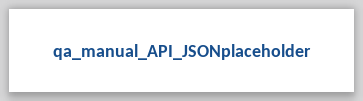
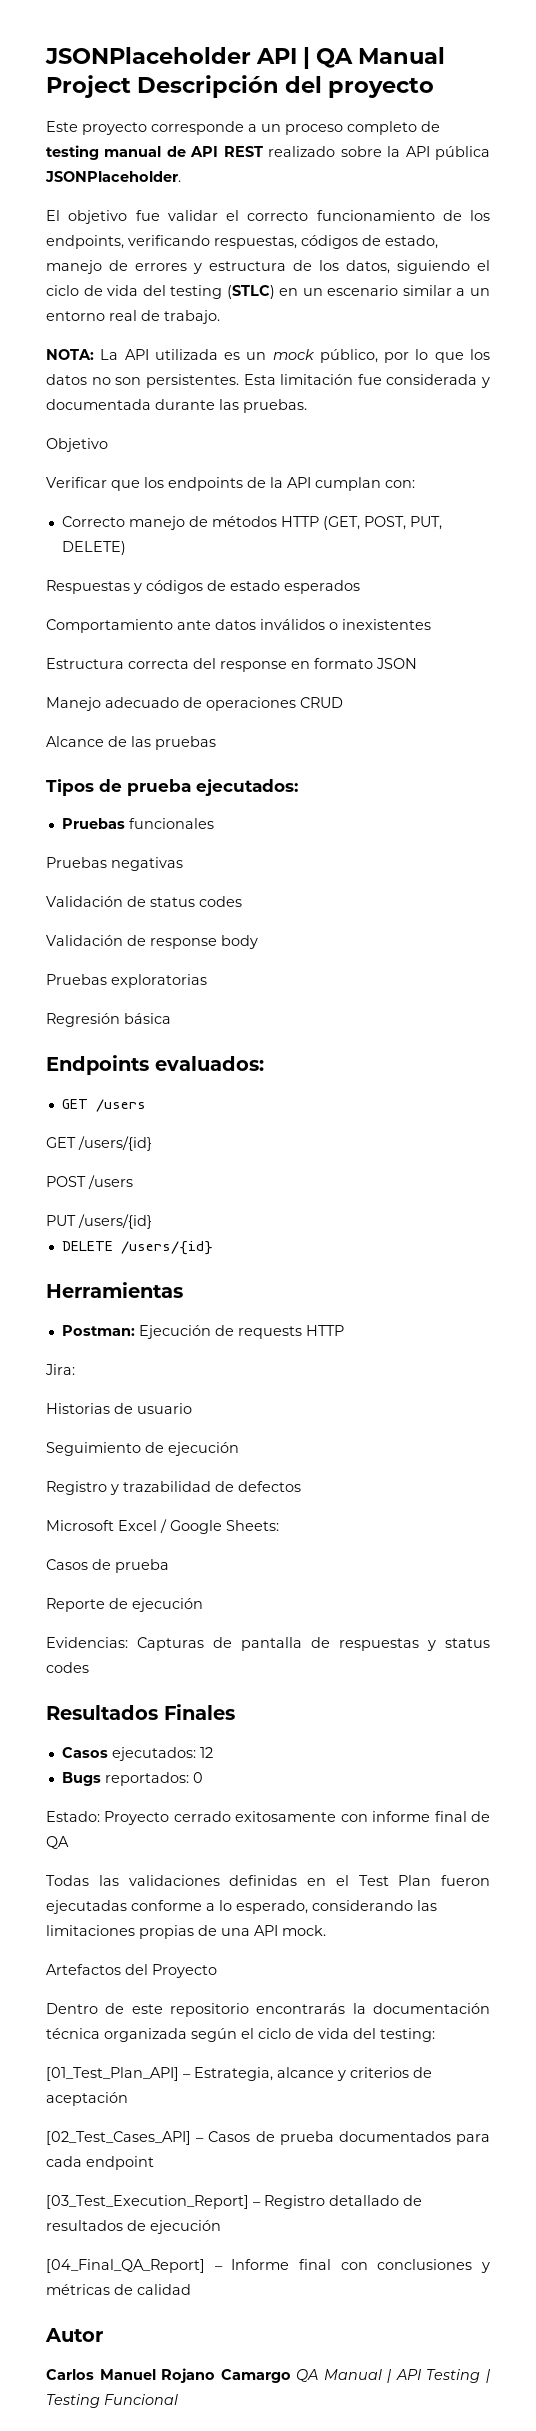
- qa_manual_API_JSONplaceholder
+ JSONPlaceholder API | QA Manual Project Descripción del proyecto
+ Este proyecto corresponde a un proceso completo de testing manual de API REST realizado sobre la API pública JSONPlaceholder.
+ El objetivo fue validar el correcto funcionamiento de los endpoints, verificando respuestas, códigos de estado, manejo de errores y estructura de los datos, siguiendo el ciclo de vida del testing (STLC) en un escenario similar a un entorno real de trabajo.
+ NOTA: La API utilizada es un mock público, por lo que los datos no son persistentes. Esta limitación fue considerada y documentada durante las pruebas.
+ Objetivo
+ Verificar que los endpoints de la API cumplan con:
+ Correcto manejo de métodos HTTP (GET, POST, PUT, DELETE)
+ Respuestas y códigos de estado esperados
+ Comportamiento ante datos inválidos o inexistentes
+ Estructura correcta del response en formato JSON
+ Manejo adecuado de operaciones CRUD
+ Alcance de las pruebas
+ Tipos de prueba ejecutados:
+ Pruebas funcionales
+ Pruebas negativas
+ Validación de status codes
+ Validación de response body
+ Pruebas exploratorias
+ Regresión básica
+ Endpoints evaluados:
+ GET /users
+ GET /users/{id}
+ POST /users
+ PUT /users/{id}
+ DELETE /users/{id}
+ Herramientas
+ Postman: Ejecución de requests HTTP
+ Jira:
+ Historias de usuario
+ Seguimiento de ejecución
+ Registro y trazabilidad de defectos
+ Microsoft Excel / Google Sheets:
+ Casos de prueba
+ Reporte de ejecución
+ Evidencias: Capturas de pantalla de respuestas y status codes
+ Resultados Finales
+ Casos ejecutados: 12
+ Bugs reportados: 0
+ Estado: Proyecto cerrado exitosamente con informe final de QA
+ Todas las validaciones definidas en el Test Plan fueron ejecutadas conforme a lo esperado, considerando las limitaciones propias de una API mock.
+ Artefactos del Proyecto
+ Dentro de este repositorio encontrarás la documentación técnica organizada según el ciclo de vida del testing:
+ [01_Test_Plan_API] – Estrategia, alcance y criterios de aceptación
+ [02_Test_Cases_API] – Casos de prueba documentados para cada endpoint
+ [03_Test_Execution_Report] – Registro detallado de resultados de ejecución
+ [04_Final_QA_Report] – Informe final con conclusiones y métricas de calidad
+ Autor
+ Carlos Manuel Rojano Camargo QA Manual | API Testing | Testing Funcional

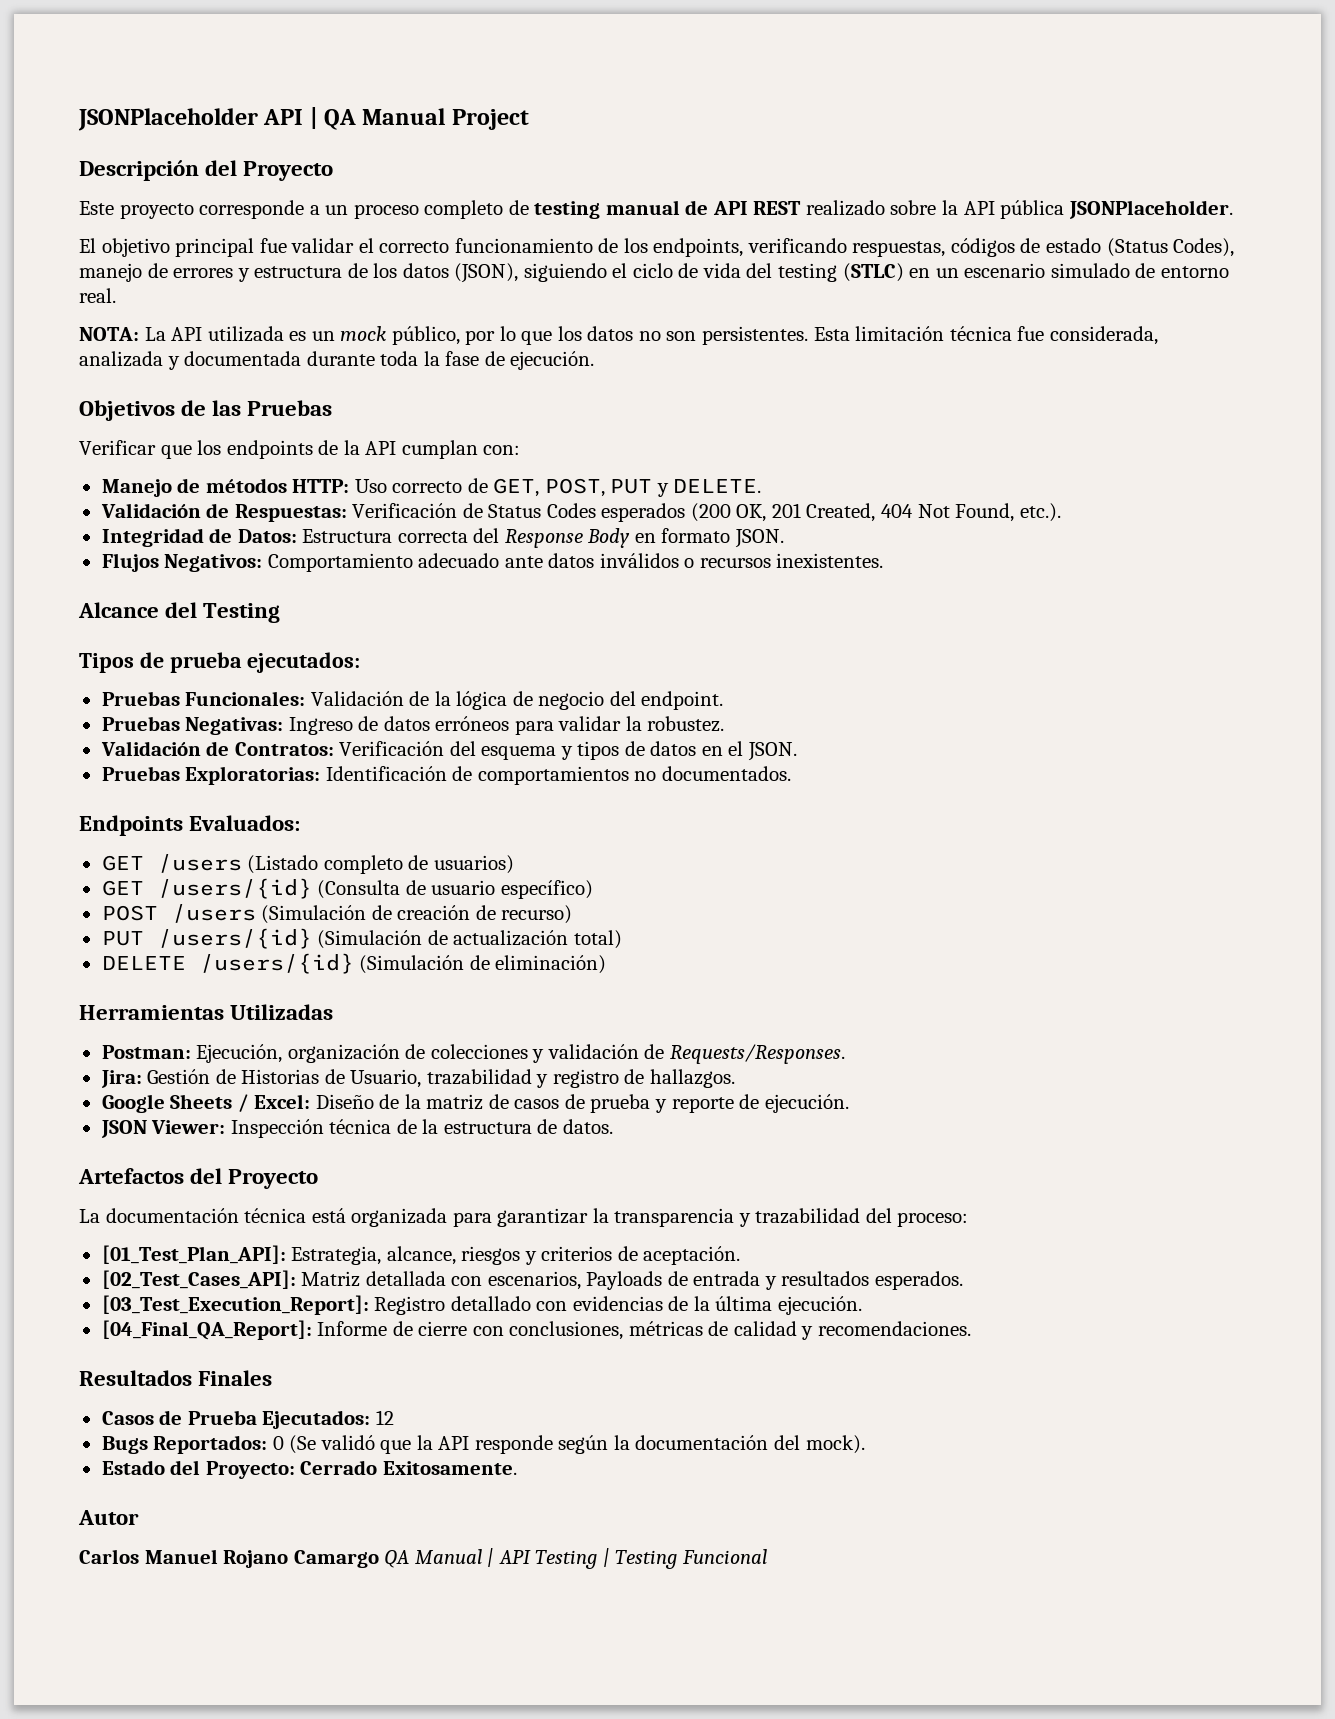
- JSONPlaceholder API | QA Manual Project Descripción del proyecto
+ JSONPlaceholder API | QA Manual Project
+ Descripción del Proyecto
- El objetivo fue validar el correcto funcionamiento de los endpoints, verificando respuestas, códigos de estado, manejo de errores y estructura de los datos, siguiendo el ciclo de vida del testing (STLC) en un escenario similar a un entorno real de trabajo.
+ El objetivo principal fue validar el correcto funcionamiento de los endpoints, verificando respuestas, códigos de estado (Status Codes), manejo de errores y estructura de los datos (JSON), siguiendo el ciclo de vida del testing (STLC) en un escenario simulado de entorno real.
- Esta limitación fue considerada y documentada durante las pruebas.
- Objetivo
+ Esta limitación técnica fue considerada, analizada y documentada durante toda la fase de ejecución.
+ Objetivos de las Pruebas
- Correcto manejo de métodos HTTP (GET, POST, PUT, DELETE)
- Respuestas y códigos de estado esperados
- Comportamiento ante datos inválidos o inexistentes
- Estructura correcta del response en formato JSON
- Manejo adecuado de operaciones CRUD
- Alcance de las pruebas
+ Manejo de métodos HTTP: Uso correcto de GET, POST, PUT y DELETE.
+ Validación de Respuestas: Verificación de Status Codes esperados (200 OK, 201 Created, 404 Not Found, etc.).
+ Integridad de Datos: Estructura correcta del Response Body en formato JSON.
+ Flujos Negativos: Comportamiento adecuado ante datos inválidos o recursos inexistentes.
+ Alcance del Testing
- Pruebas funcionales
- Pruebas negativas
- Validación de status codes
- Validación de response body
- Pruebas exploratorias
- Regresión básica
+ Pruebas Funcionales: Validación de la lógica de negocio del endpoint.
+ Pruebas Negativas: Ingreso de datos erróneos para validar la robustez.
+ Validación de Contratos: Verificación del esquema y tipos de datos en el JSON.
+ Pruebas Exploratorias: Identificación de comportamientos no documentados.
- Endpoints evaluados:
+ Endpoints Evaluados:
- GET /users
- GET /users/{id}
- POST /users
- PUT /users/{id}
+ GET /users (Listado completo de usuarios)
+ GET /users/{id} (Consulta de usuario específico)
+ POST /users (Simulación de creación de recurso)
+ PUT /users/{id} (Simulación de actualización total)
- DELETE /users/{id}
+ DELETE /users/{id} (Simulación de eliminación)
- Herramientas
+ Herramientas Utilizadas
- Postman: Ejecución de requests HTTP
- Jira:
- Historias de usuario
- Seguimiento de ejecución
- Registro y trazabilidad de defectos
- Microsoft Excel / Google Sheets:
- Casos de prueba
- Reporte de ejecución
- Evidencias: Capturas de pantalla de respuestas y status codes
+ Postman: Ejecución, organización de colecciones y validación de Requests/Responses.
+ Jira: Gestión de Historias de Usuario, trazabilidad y registro de hallazgos.
+ Google Sheets / Excel: Diseño de la matriz de casos de prueba y reporte de ejecución.
+ JSON Viewer: Inspección técnica de la estructura de datos.
+ Artefactos del Proyecto
+ La documentación técnica está organizada para garantizar la transparencia y trazabilidad del proceso:
+ [01_Test_Plan_API]: Estrategia, alcance, riesgos y criterios de aceptación.
+ [02_Test_Cases_API]: Matriz detallada con escenarios, Payloads de entrada y resultados esperados.
+ [03_Test_Execution_Report]: Registro detallado con evidencias de la última ejecución.
+ [04_Final_QA_Report]: Informe de cierre con conclusiones, métricas de calidad y recomendaciones.
- Casos ejecutados: 12
+ Casos de Prueba Ejecutados: 12
- Bugs reportados: 0
- Estado: Proyecto cerrado exitosamente con informe final de QA
- Todas las validaciones definidas en el Test Plan fueron ejecutadas conforme a lo esperado, considerando las limitaciones propias de una API mock.
- Artefactos del Proyecto
- Dentro de este repositorio encontrarás la documentación técnica organizada según el ciclo de vida del testing:
- [01_Test_Plan_API] – Estrategia, alcance y criterios de aceptación
- [02_Test_Cases_API] – Casos de prueba documentados para cada endpoint
- [03_Test_Execution_Report] – Registro detallado de resultados de ejecución
- [04_Final_QA_Report] – Informe final con conclusiones y métricas de calidad
+ Bugs Reportados: 0 (Se validó que la API responde según la documentación del mock).
+ Estado del Proyecto: Cerrado Exitosamente.

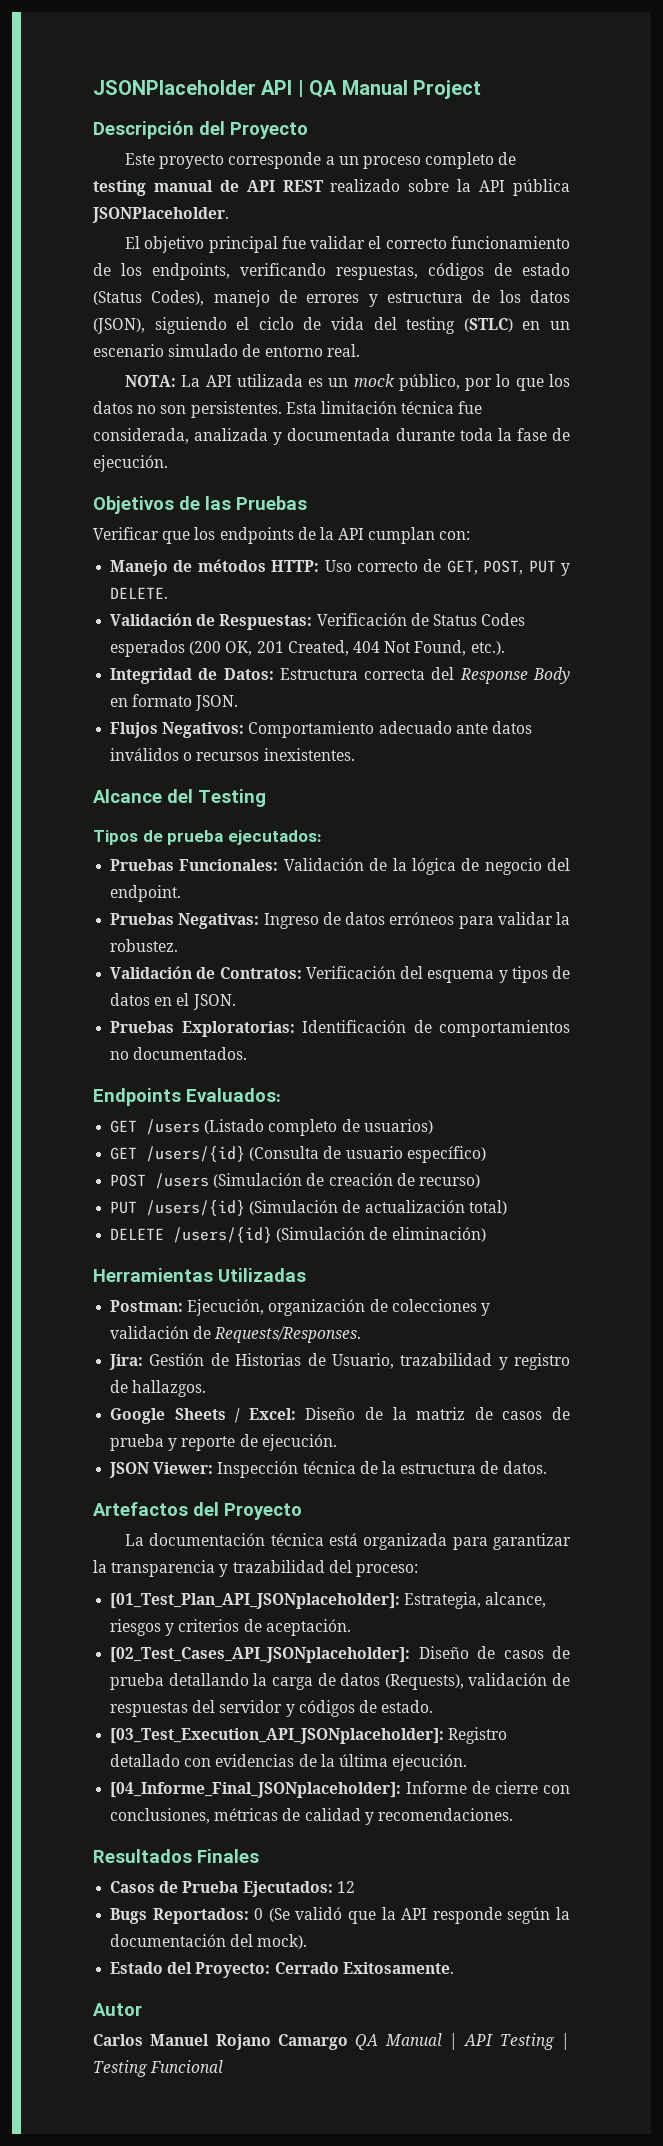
- [01_Test_Plan_API]: Estrategia, alcance, riesgos y criterios de aceptación.
+ [01_Test_Plan_API_JSONplaceholder]: Estrategia, alcance, riesgos y criterios de aceptación.
- [02_Test_Cases_API]: Matriz detallada con escenarios, Payloads de entrada y resultados esperados.
- [03_Test_Execution_Report]: Registro detallado con evidencias de la última ejecución.
+ [02_Test_Cases_API_JSONplaceholder]: Diseño de casos de prueba detallando la carga de datos (Requests), validación de respuestas del servidor y códigos de estado.
+ [03_Test_Execution_API_JSONplaceholder]: Registro detallado con evidencias de la última ejecución.
- [04_Final_QA_Report]: Informe de cierre con conclusiones, métricas de calidad y recomendaciones.
+ [04_Informe_Final_JSONplaceholder]: Informe de cierre con conclusiones, métricas de calidad y recomendaciones.

